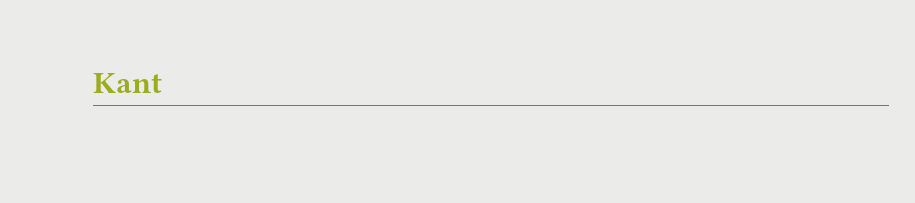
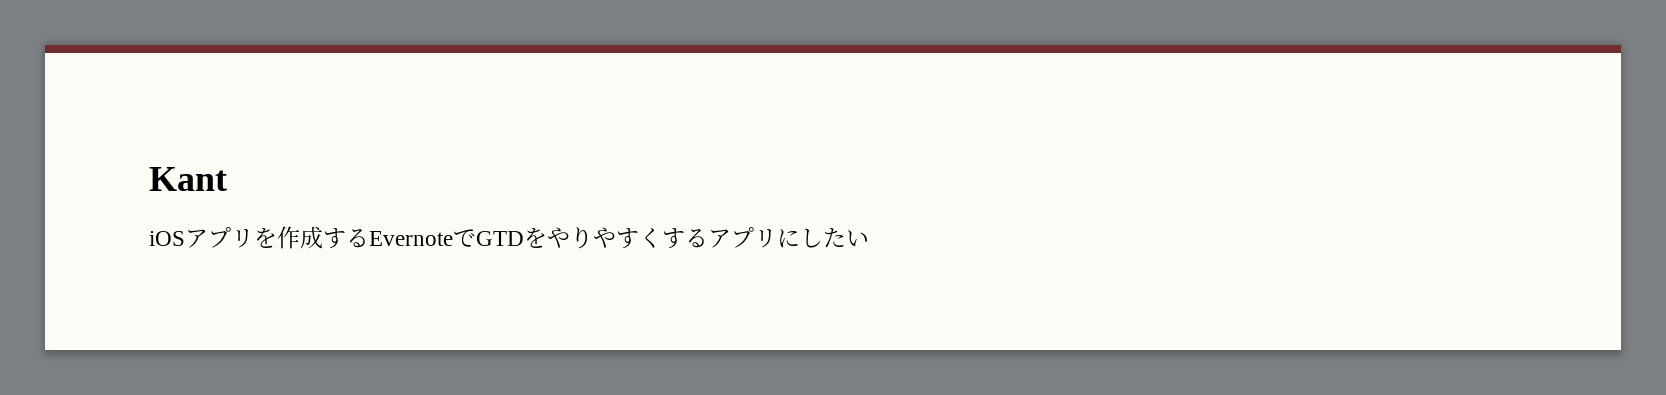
+ iOSアプリを作成するEvernoteでGTDをやりやすくするアプリにしたい

